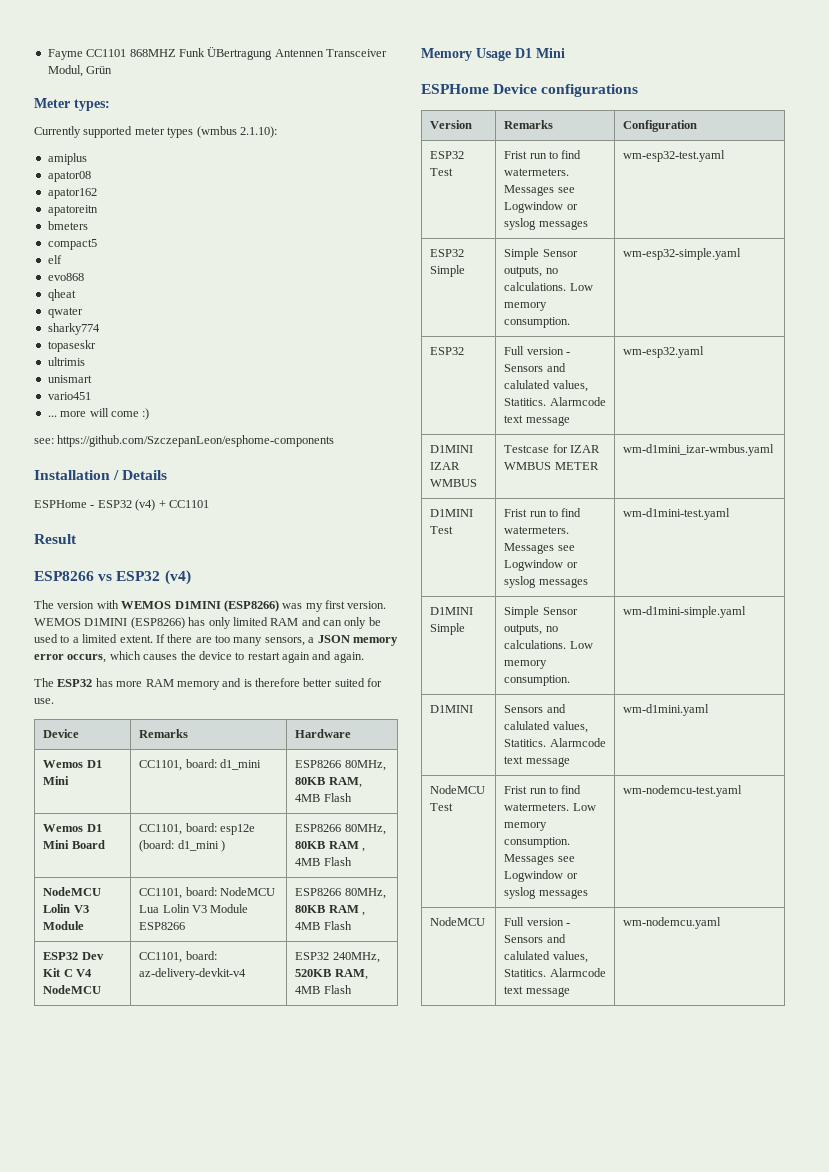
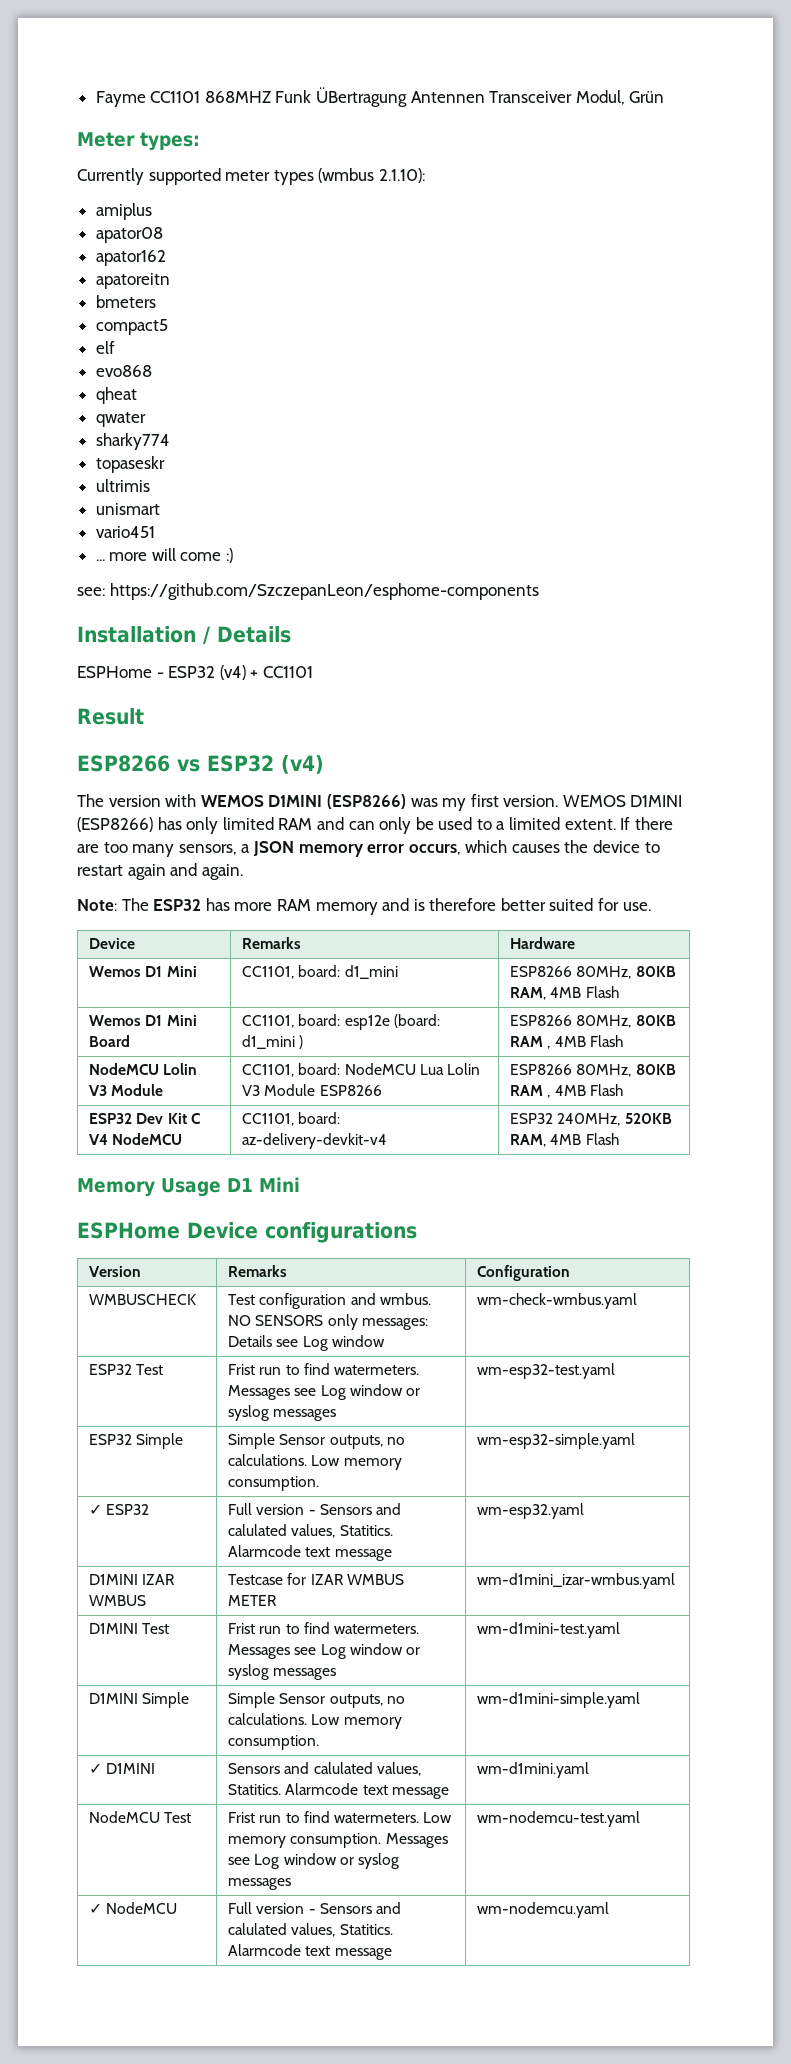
- The ESP32 has more RAM memory and is therefore better suited for use.
+ Note: The ESP32 has more RAM memory and is therefore better suited for use.
+ WMBUSCHECK | Test configuration and wmbus. NO SENSORS only messages: Details see Log window | wm-check-wmbus.yaml
- ESP32 Test | Frist run to find watermeters. Messages see Logwindow or syslog messages | wm-esp32-test.yaml
+ ESP32 Test | Frist run to find watermeters. Messages see Log window or syslog messages | wm-esp32-test.yaml
- ESP32 | Full version - Sensors and calulated values, Statitics. Alarmcode text message | wm-esp32.yaml
+ ✓ ESP32 | Full version - Sensors and calulated values, Statitics. Alarmcode text message | wm-esp32.yaml
- D1MINI Test | Frist run to find watermeters. Messages see Logwindow or syslog messages | wm-d1mini-test.yaml
+ D1MINI Test | Frist run to find watermeters. Messages see Log window or syslog messages | wm-d1mini-test.yaml
- D1MINI | Sensors and calulated values, Statitics. Alarmcode text message | wm-d1mini.yaml
+ ✓ D1MINI | Sensors and calulated values, Statitics. Alarmcode text message | wm-d1mini.yaml
- NodeMCU Test | Frist run to find watermeters. Low memory consumption. Messages see Logwindow or syslog messages | wm-nodemcu-test.yaml
+ NodeMCU Test | Frist run to find watermeters. Low memory consumption. Messages see Log window or syslog messages | wm-nodemcu-test.yaml
- NodeMCU | Full version - Sensors and calulated values, Statitics. Alarmcode text message | wm-nodemcu.yaml
+ ✓ NodeMCU | Full version - Sensors and calulated values, Statitics. Alarmcode text message | wm-nodemcu.yaml

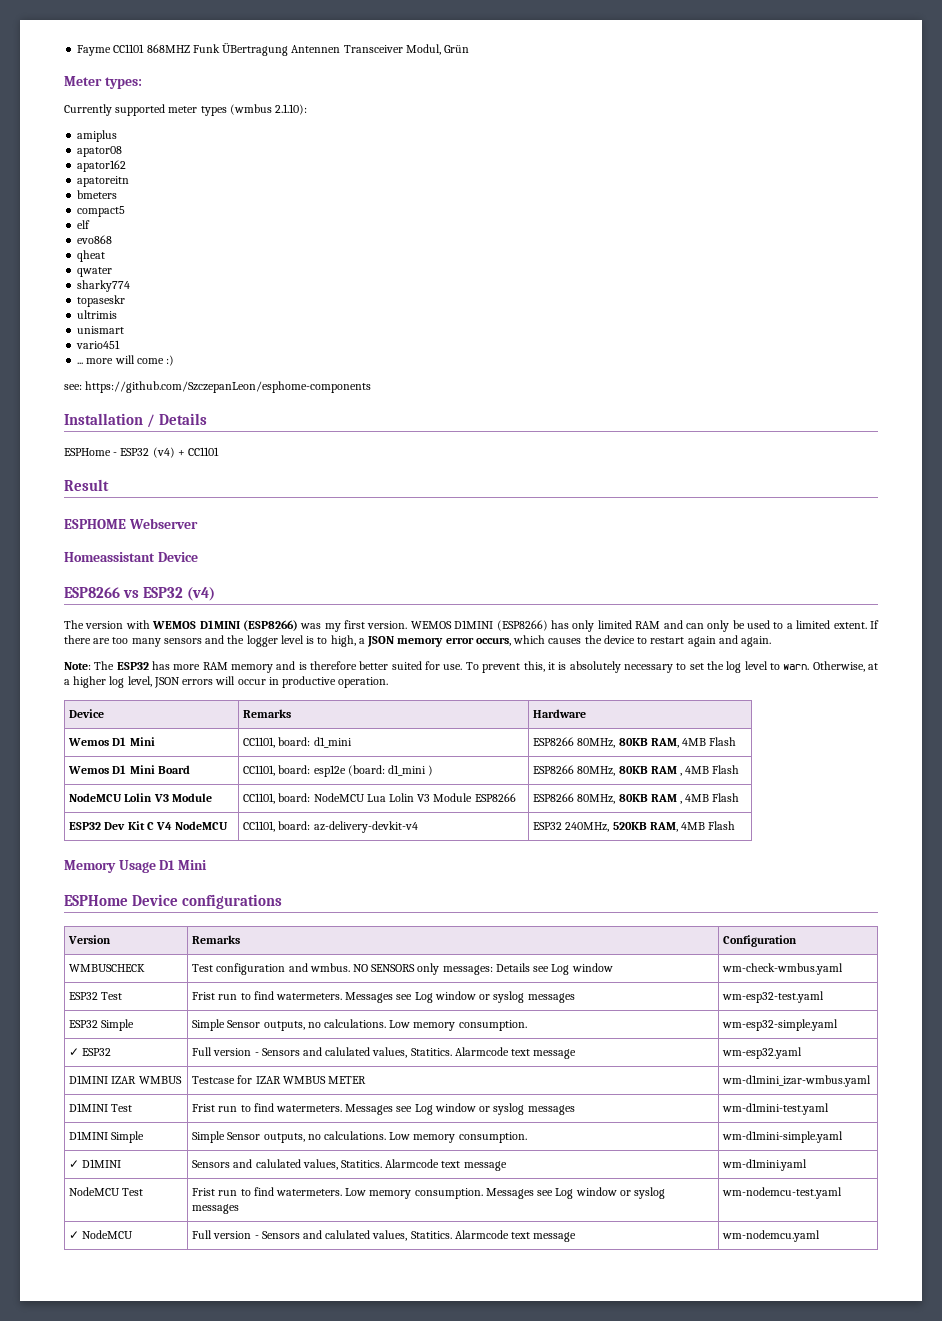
+ ESPHOME Webserver
+ Homeassistant Device
- If there are too many sensors, a JSON memory error occurs, which causes the device to restart again and again.
+ If there are too many sensors and the logger level is to high, a JSON memory error occurs, which causes the device to restart again and again.
+ To prevent this, it is absolutely necessary to set the log level to warn. Otherwise, at a higher log level, JSON errors will occur in productive operation.

